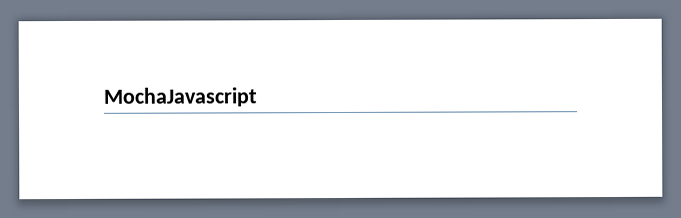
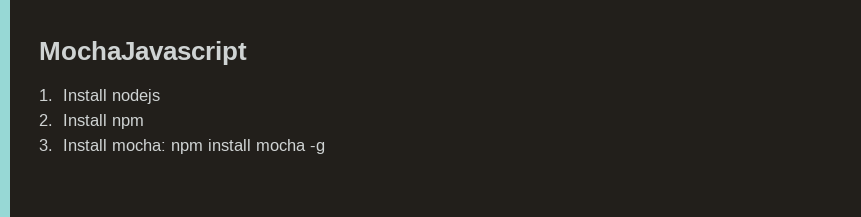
+ 1. Install nodejs
+ 2. Install npm
+ 3. Install mocha: npm install mocha -g

